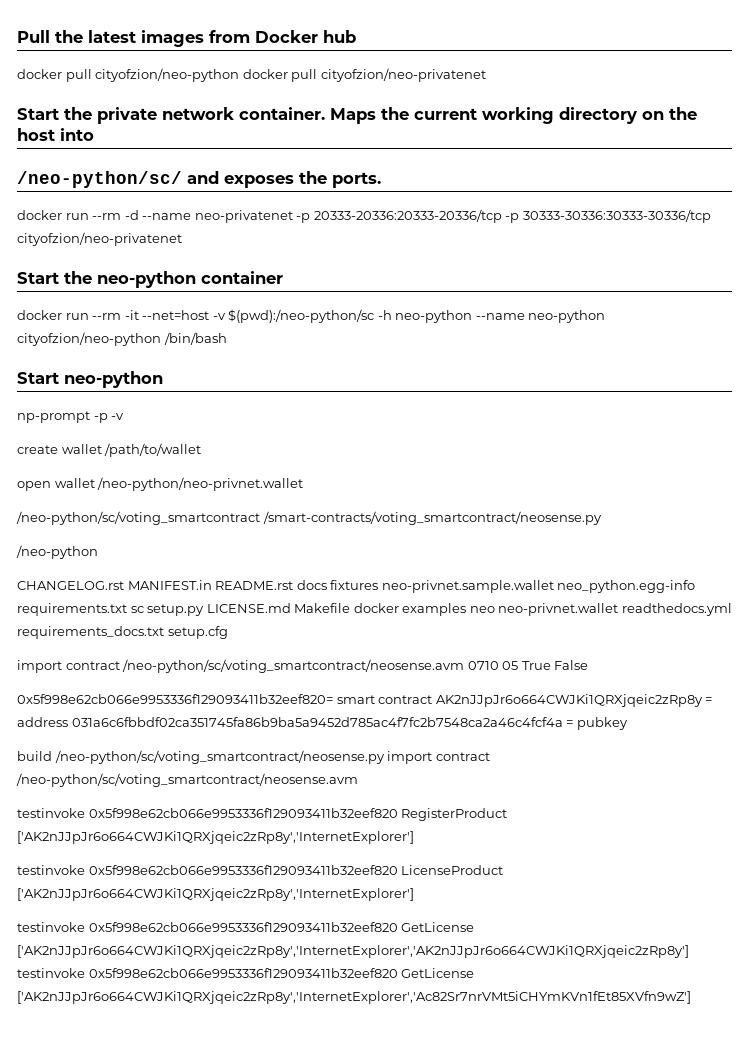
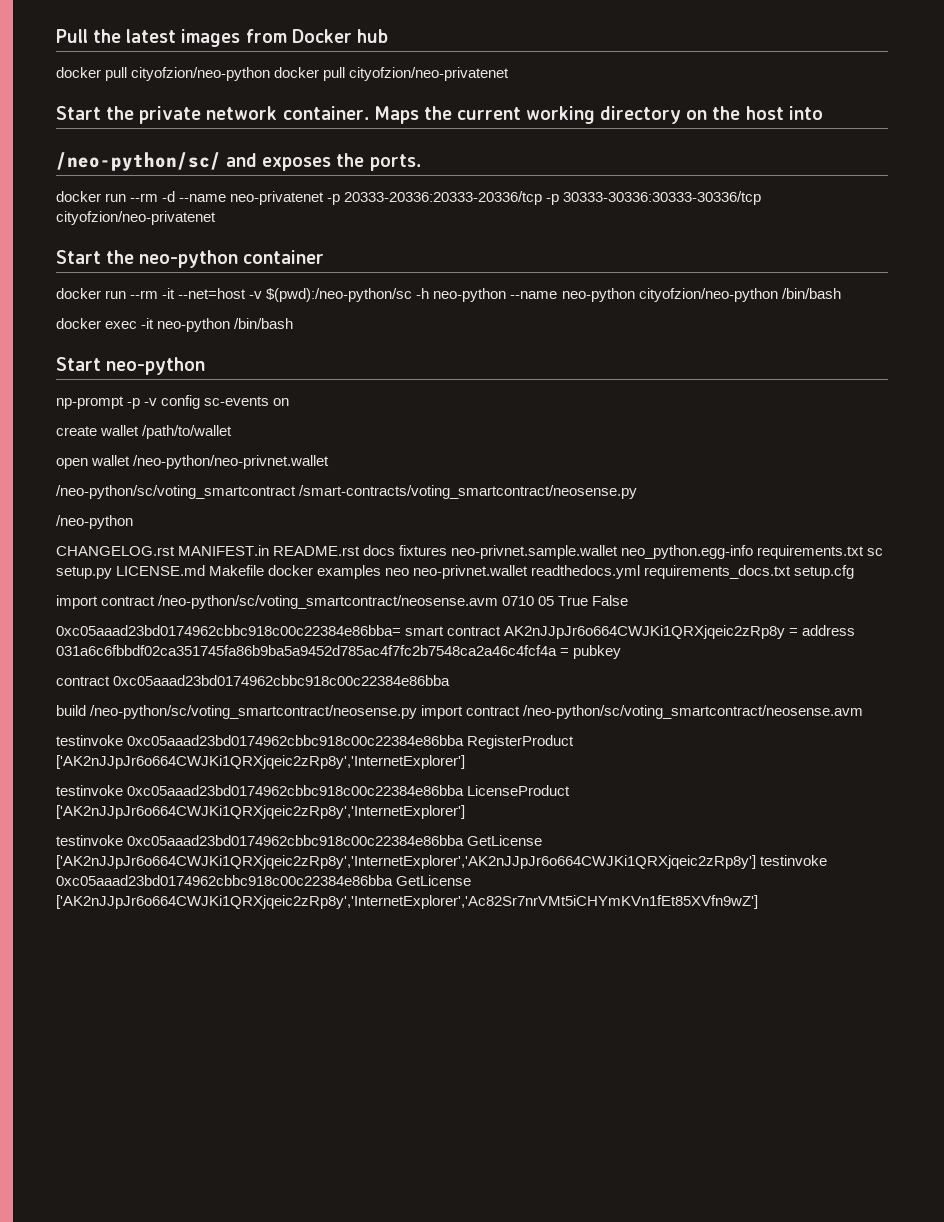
+ docker exec -it neo-python /bin/bash
- np-prompt -p -v
+ np-prompt -p -v config sc-events on
- 0x5f998e62cb066e9953336f129093411b32eef820= smart contract AK2nJJpJr6o664CWJKi1QRXjqeic2zRp8y = address 031a6c6fbbdf02ca351745fa86b9ba5a9452d785ac4f7fc2b7548ca2a46c4fcf4a = pubkey
+ 0xc05aaad23bd0174962cbbc918c00c22384e86bba= smart contract AK2nJJpJr6o664CWJKi1QRXjqeic2zRp8y = address 031a6c6fbbdf02ca351745fa86b9ba5a9452d785ac4f7fc2b7548ca2a46c4fcf4a = pubkey
+ contract 0xc05aaad23bd0174962cbbc918c00c22384e86bba
- testinvoke 0x5f998e62cb066e9953336f129093411b32eef820 RegisterProduct ['AK2nJJpJr6o664CWJKi1QRXjqeic2zRp8y','InternetExplorer']
+ testinvoke 0xc05aaad23bd0174962cbbc918c00c22384e86bba RegisterProduct ['AK2nJJpJr6o664CWJKi1QRXjqeic2zRp8y','InternetExplorer']
- testinvoke 0x5f998e62cb066e9953336f129093411b32eef820 LicenseProduct ['AK2nJJpJr6o664CWJKi1QRXjqeic2zRp8y','InternetExplorer']
+ testinvoke 0xc05aaad23bd0174962cbbc918c00c22384e86bba LicenseProduct ['AK2nJJpJr6o664CWJKi1QRXjqeic2zRp8y','InternetExplorer']
- testinvoke 0x5f998e62cb066e9953336f129093411b32eef820 GetLicense ['AK2nJJpJr6o664CWJKi1QRXjqeic2zRp8y','InternetExplorer','AK2nJJpJr6o664CWJKi1QRXjqeic2zRp8y'] testinvoke 0x5f998e62cb066e9953336f129093411b32eef820 GetLicense ['AK2nJJpJr6o664CWJKi1QRXjqeic2zRp8y','InternetExplorer','Ac82Sr7nrVMt5iCHYmKVn1fEt85XVfn9wZ']
+ testinvoke 0xc05aaad23bd0174962cbbc918c00c22384e86bba GetLicense ['AK2nJJpJr6o664CWJKi1QRXjqeic2zRp8y','InternetExplorer','AK2nJJpJr6o664CWJKi1QRXjqeic2zRp8y'] testinvoke 0xc05aaad23bd0174962cbbc918c00c22384e86bba GetLicense ['AK2nJJpJr6o664CWJKi1QRXjqeic2zRp8y','InternetExplorer','Ac82Sr7nrVMt5iCHYmKVn1fEt85XVfn9wZ']

